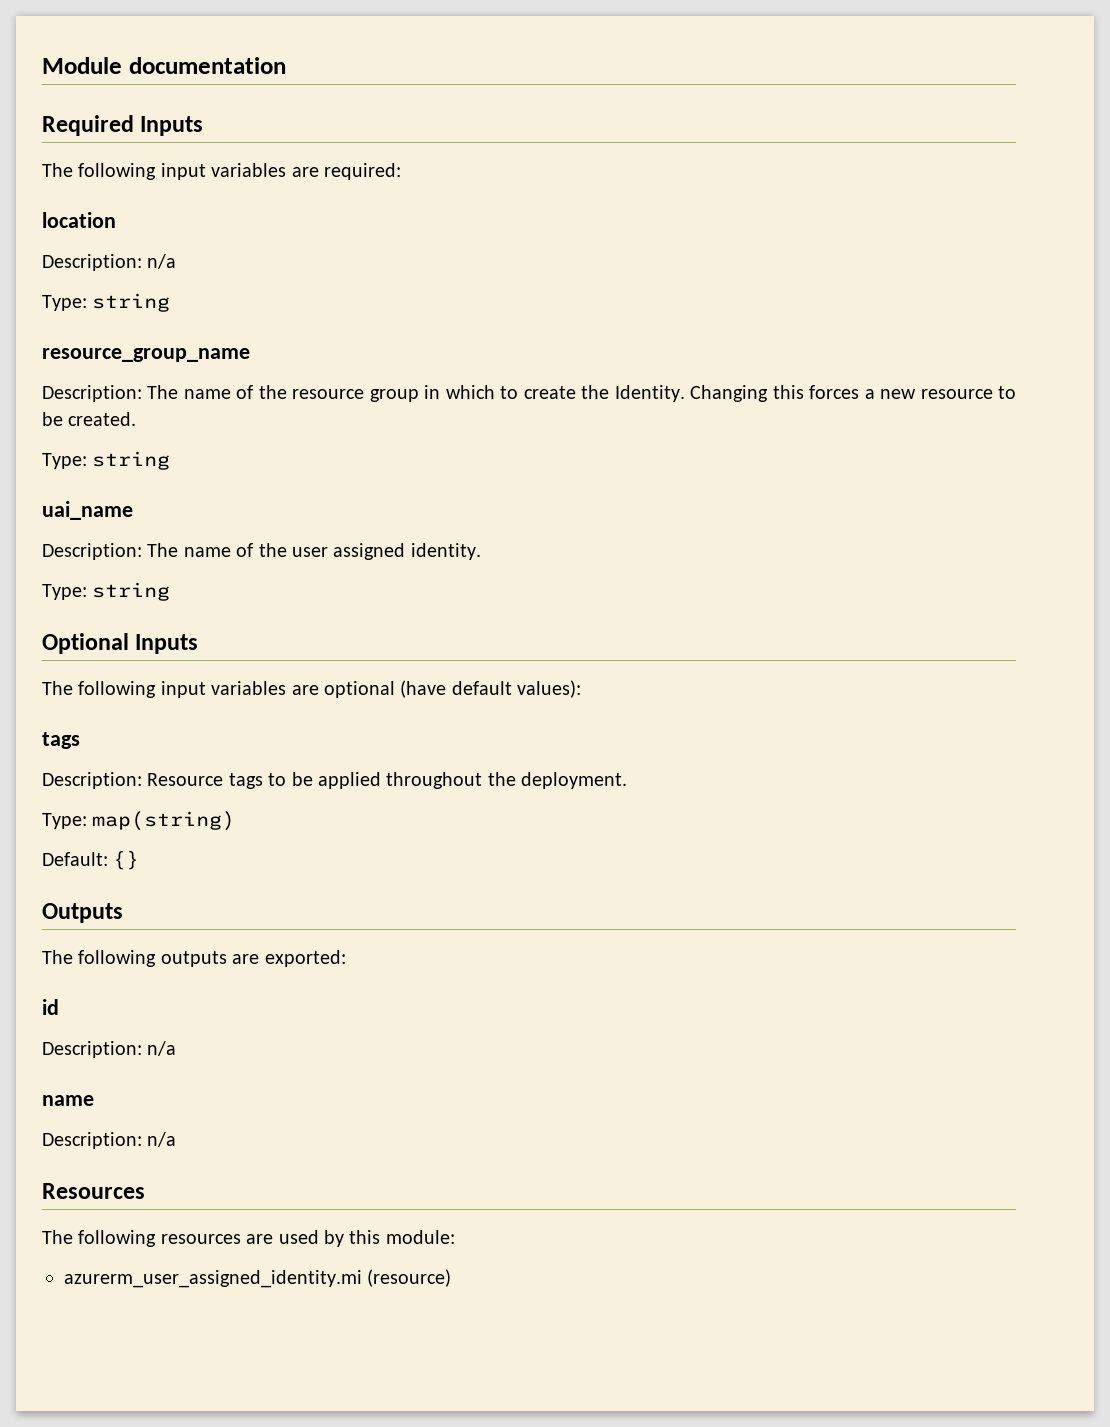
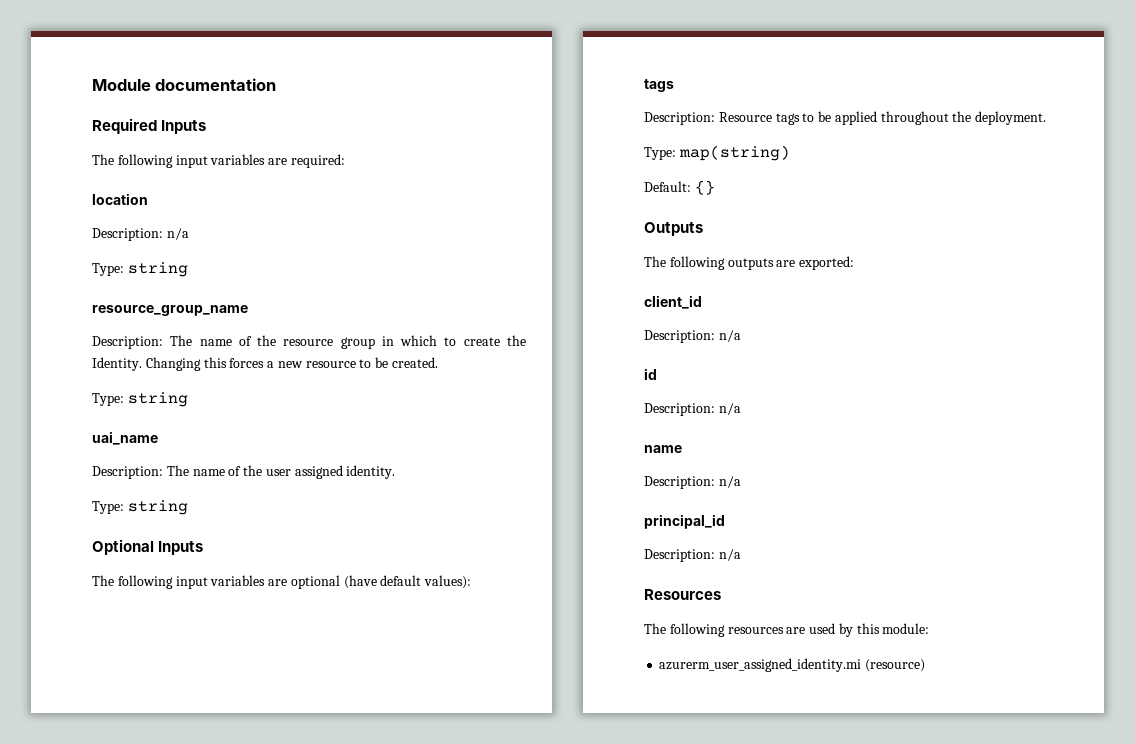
+ client_id
+ Description: n/a
+ principal_id
+ Description: n/a

